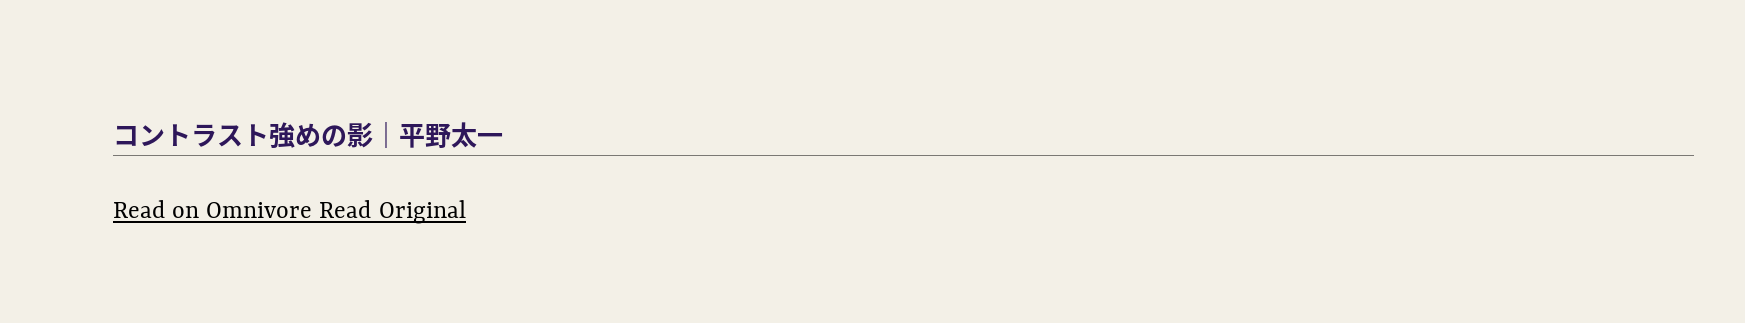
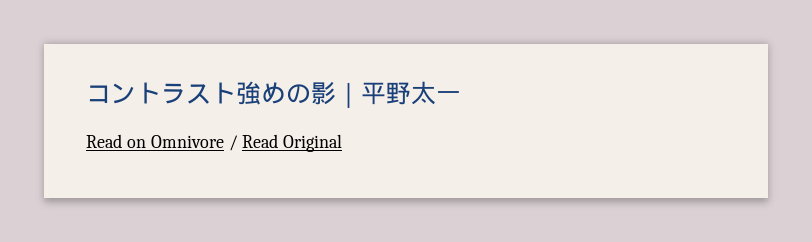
- Read on Omnivore Read Original
+ Read on Omnivore / Read Original

